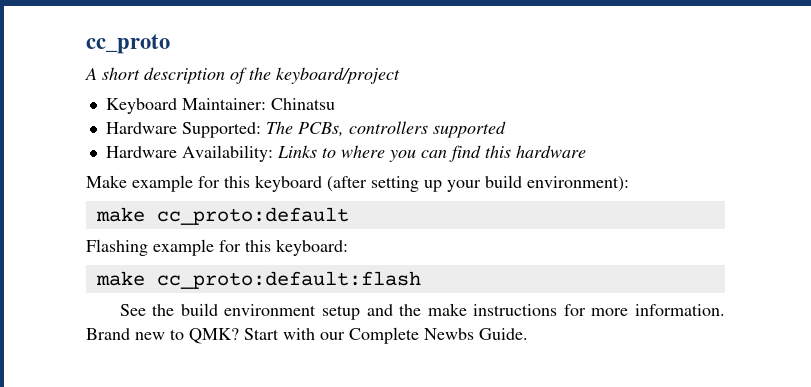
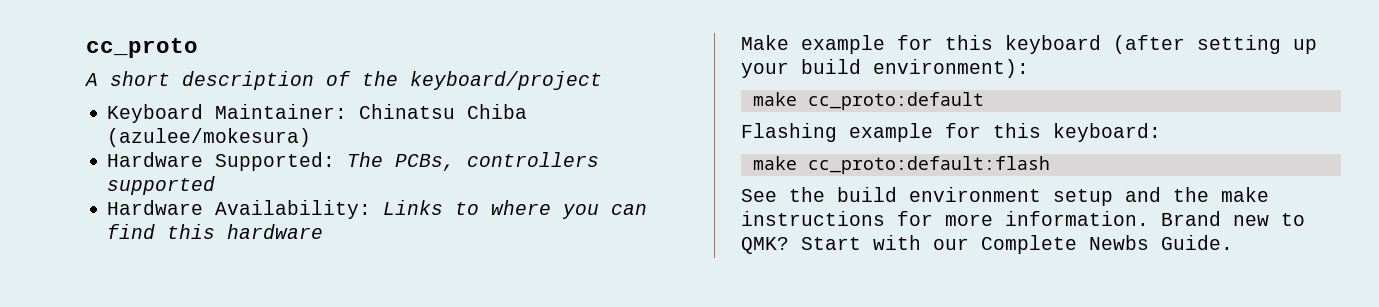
- Keyboard Maintainer: Chinatsu
+ Keyboard Maintainer: Chinatsu Chiba (azulee/mokesura)

